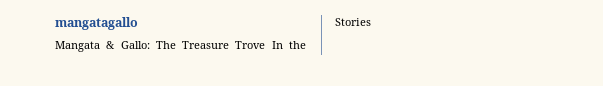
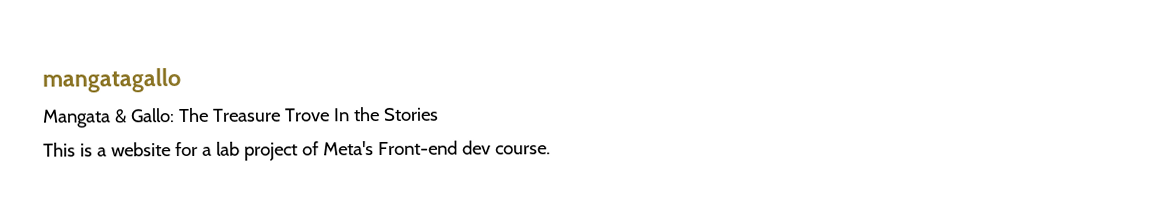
+ This is a website for a lab project of Meta's Front-end dev course.

